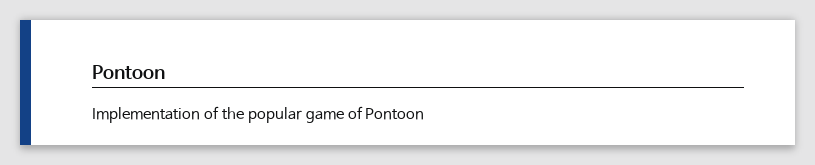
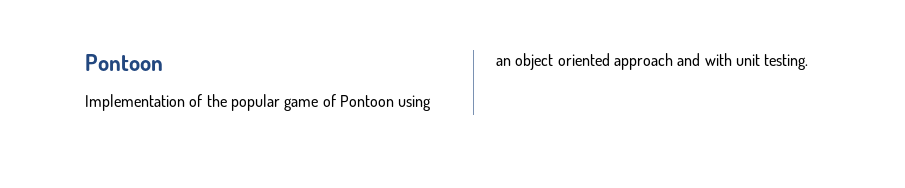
- Implementation of the popular game of Pontoon
+ Implementation of the popular game of Pontoon using an object oriented approach and with unit testing.

